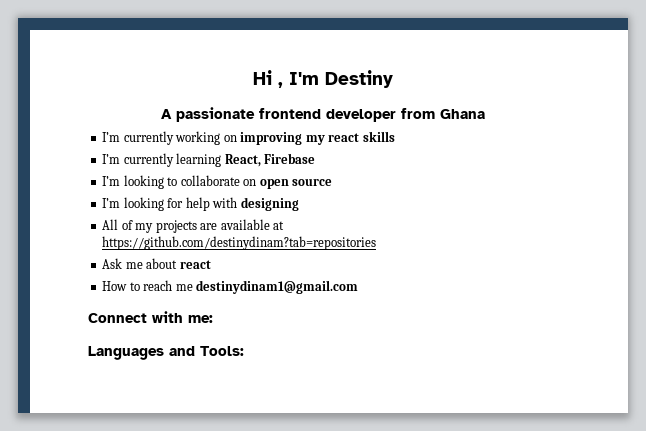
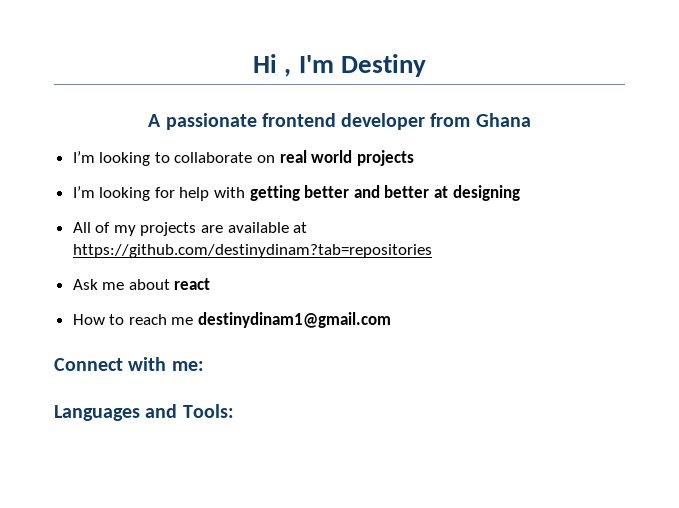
- I’m currently working on improving my react skills
- I’m currently learning React, Firebase
- I’m looking to collaborate on open source
+ I’m looking to collaborate on real world projects
- I’m looking for help with designing
+ I’m looking for help with getting better and better at designing

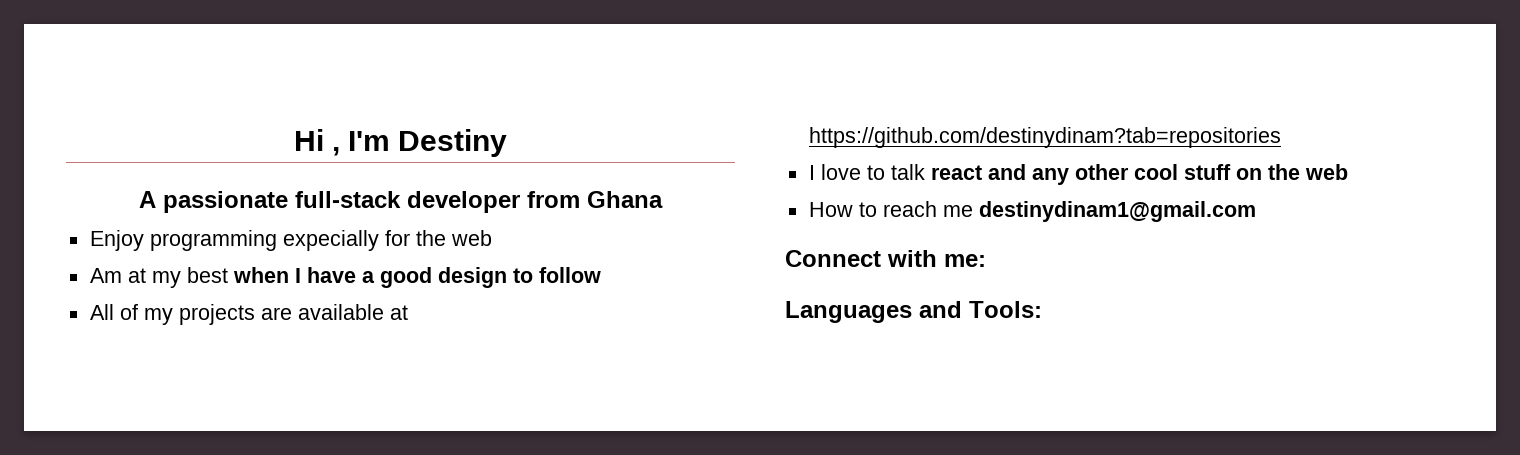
- A passionate frontend developer from Ghana
+ A passionate full-stack developer from Ghana
- I’m looking to collaborate on real world projects
- I’m looking for help with getting better and better at designing
+ Enjoy programming expecially for the web
+ Am at my best when I have a good design to follow
- Ask me about react
+ I love to talk react and any other cool stuff on the web

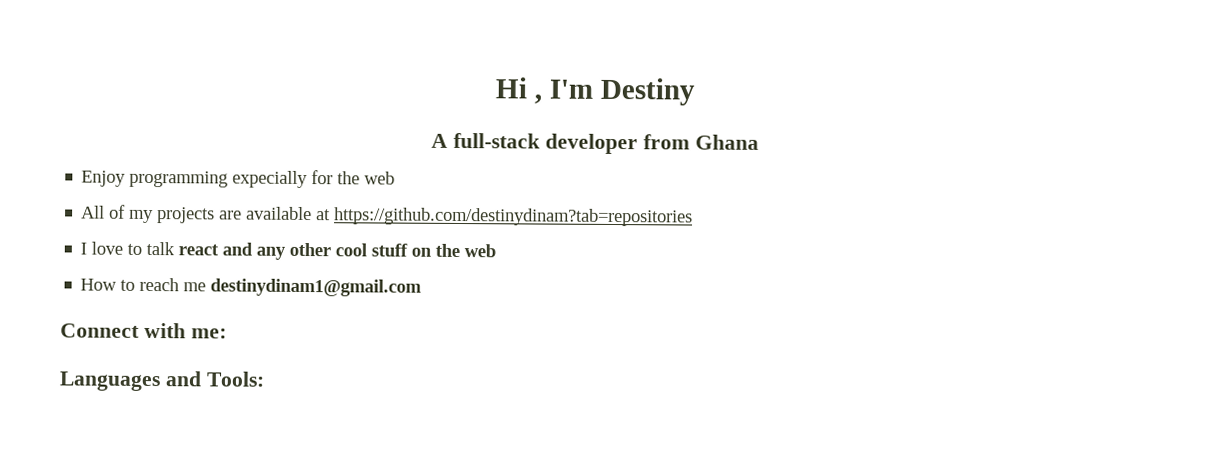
- A passionate full-stack developer from Ghana
+ A full-stack developer from Ghana
- Am at my best when I have a good design to follow

